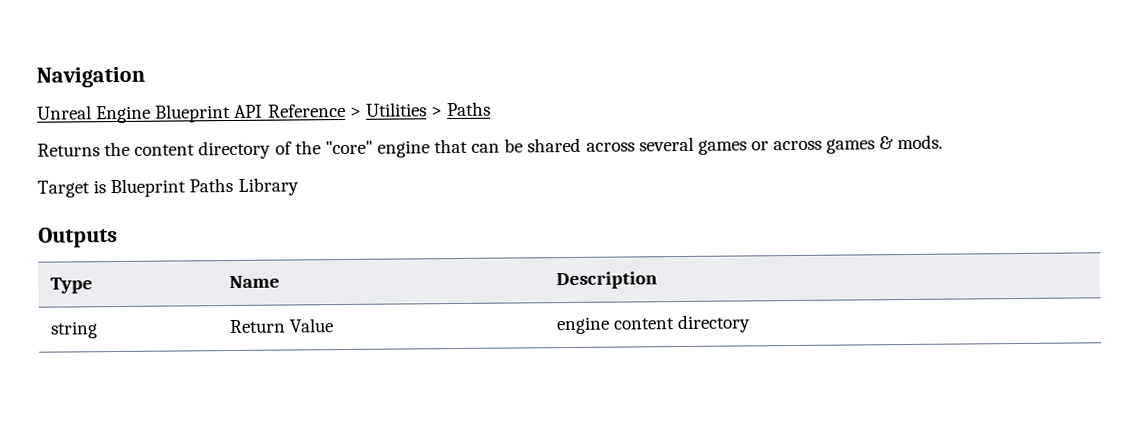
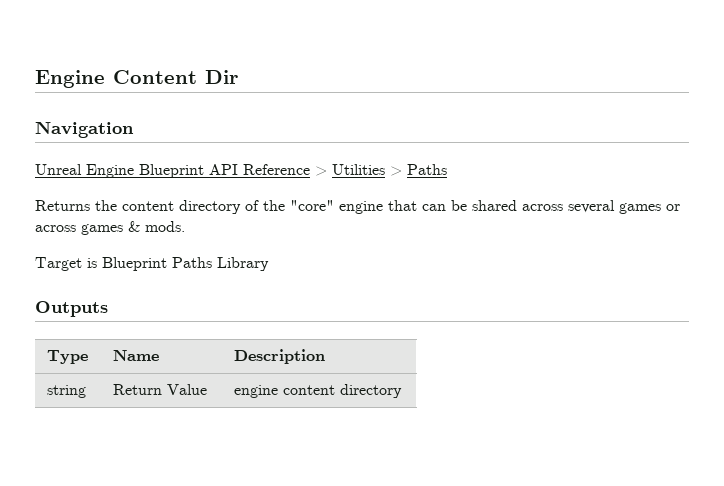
+ Engine Content Dir

